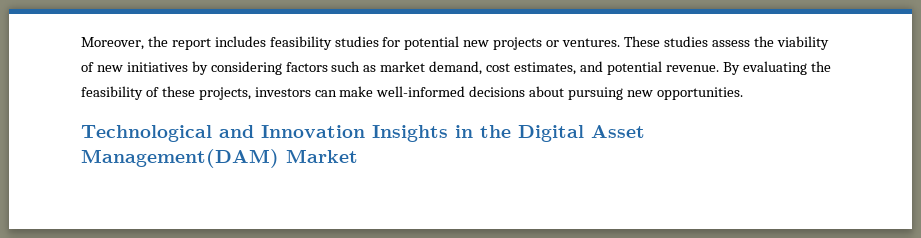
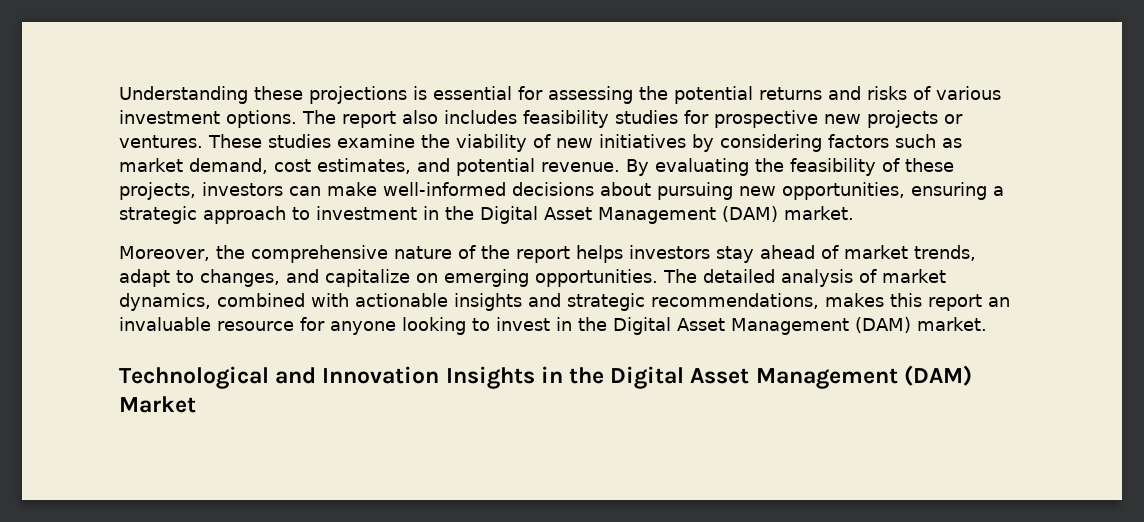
- Moreover, the report includes feasibility studies for potential new projects or ventures.
+ Understanding these projections is essential for assessing the potential returns and risks of various investment options. The report also includes feasibility studies for prospective new projects or ventures.
- These studies assess the viability of new initiatives by considering factors such as market demand, cost estimates, and potential revenue.
+ These studies examine the viability of new initiatives by considering factors such as market demand, cost estimates, and potential revenue.
- By evaluating the feasibility of these projects, investors can make well-informed decisions about pursuing new opportunities.
+ By evaluating the feasibility of these projects, investors can make well-informed decisions about pursuing new opportunities, ensuring a strategic approach to investment in the Digital Asset Management (DAM) market.
+ Moreover, the comprehensive nature of the report helps investors stay ahead of market trends, adapt to changes, and capitalize on emerging opportunities. The detailed analysis of market dynamics, combined with actionable insights and strategic recommendations, makes this report an invaluable resource for anyone looking to invest in the Digital Asset Management (DAM) market.
- Technological and Innovation Insights in the Digital Asset Management(DAM) Market
+ Technological and Innovation Insights in the Digital Asset Management (DAM) Market

